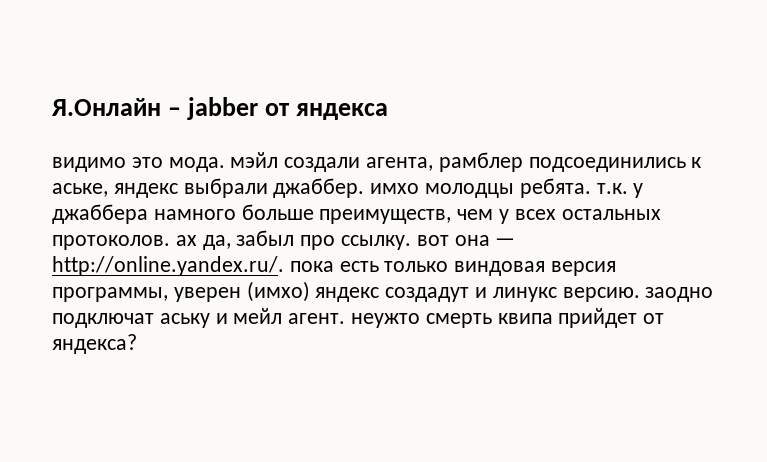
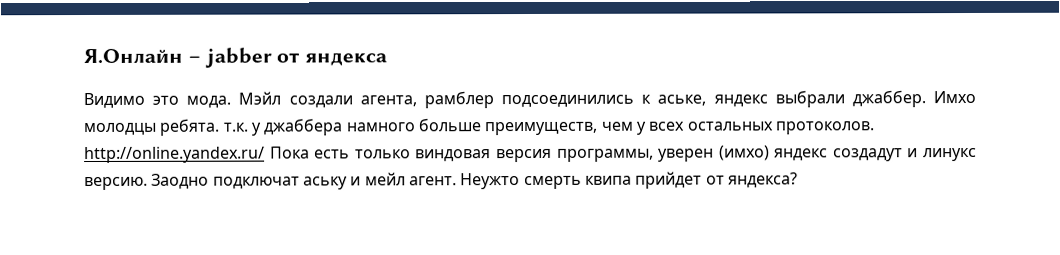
- видимо это мода. мэйл создали агента, рамблер подсоединились к аське, яндекс выбрали джаббер. имхо молодцы ребята. т.к. у джаббера намного больше преимуществ, чем у всех остальных протоколов. ах да, забыл про ссылку. вот она — http://online.yandex.ru/. пока есть только виндовая версия программы, уверен (имхо) яндекс создадут и линукс версию. заодно подключат аську и мейл агент. неужто смерть квипа прийдет от яндекса?
+ Видимо это мода. Мэйл создали агента, рамблер подсоединились к аське, яндекс выбрали джаббер. Имхо молодцы ребята. т.к. у джаббера намного больше преимуществ, чем у всех остальных протоколов. http://online.yandex.ru/ Пока есть только виндовая версия программы, уверен (имхо) яндекс создадут и линукс версию. Заодно подключат аську и мейл агент. Неужто смерть квипа прийдет от яндекса?

